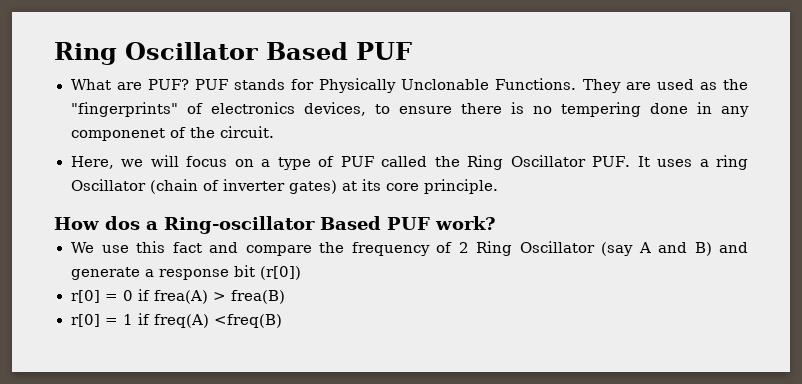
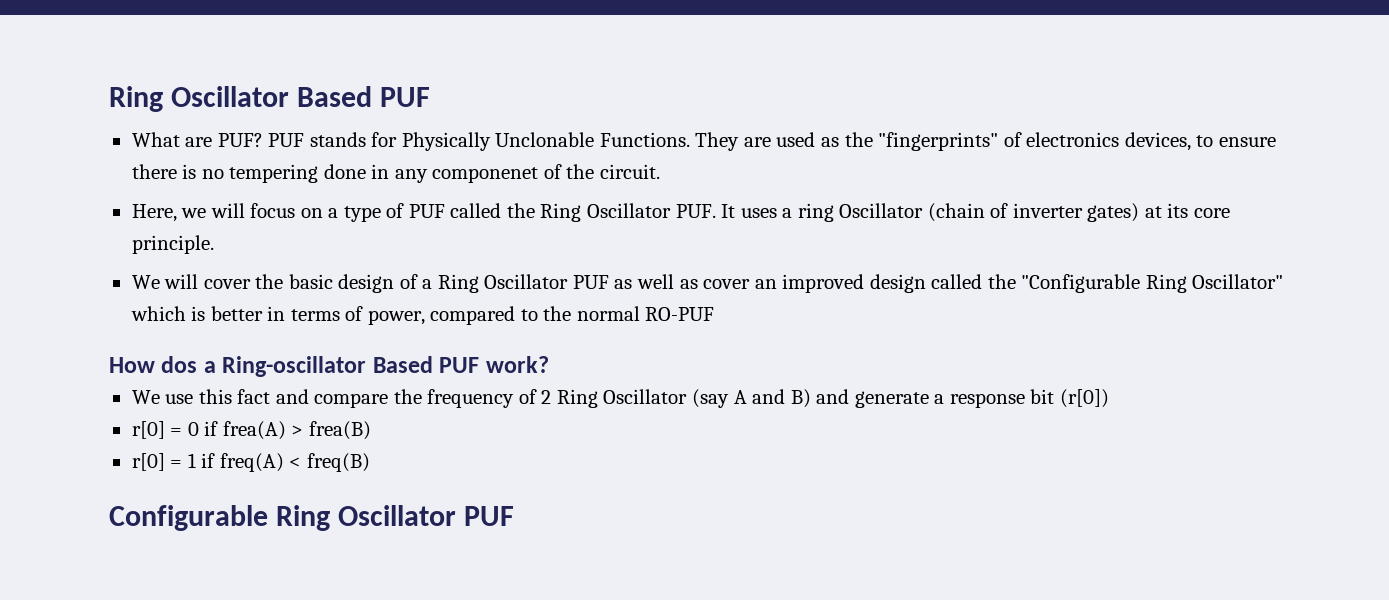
+ We will cover the basic design of a Ring Oscillator PUF as well as cover an improved design called the "Configurable Ring Oscillator" which is better in terms of power, compared to the normal RO-PUF
- r[0] = 1 if freq(A) <freq(B)
+ r[0] = 1 if freq(A) < freq(B)
+ Configurable Ring Oscillator PUF

